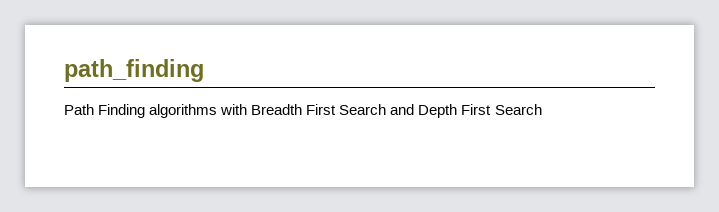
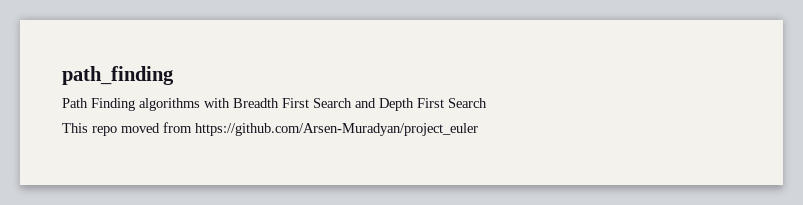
+ This repo moved from https://github.com/Arsen-Muradyan/project_euler

